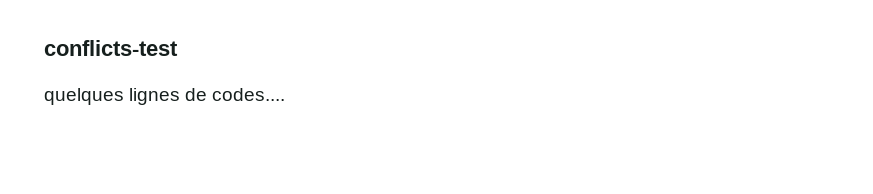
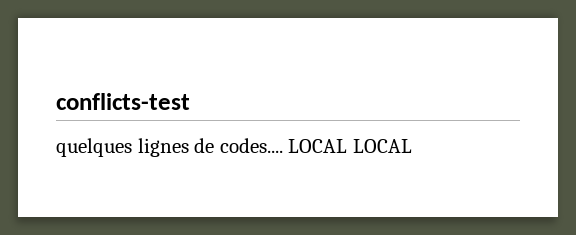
+ LOCAL LOCAL

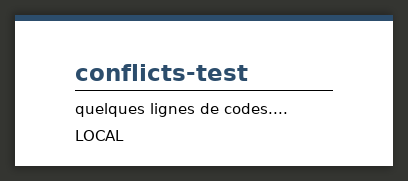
- quelques lignes de codes.... LOCAL LOCAL
+ quelques lignes de codes....
+ LOCAL

